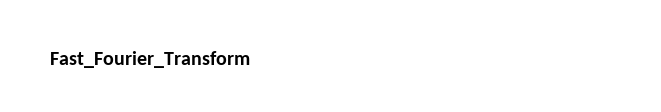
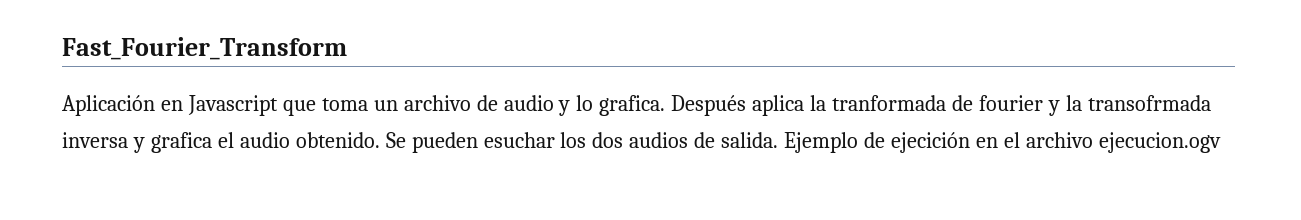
+ Aplicación en Javascript que toma un archivo de audio y lo grafica. Después aplica la tranformada de fourier y la transofrmada inversa y grafica el audio obtenido. Se pueden esuchar los dos audios de salida. Ejemplo de ejecición en el archivo ejecucion.ogv

